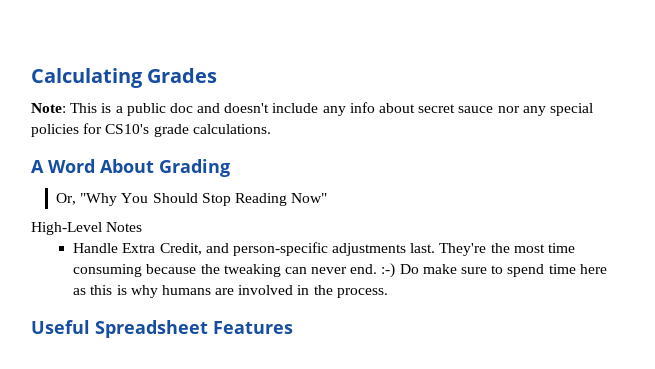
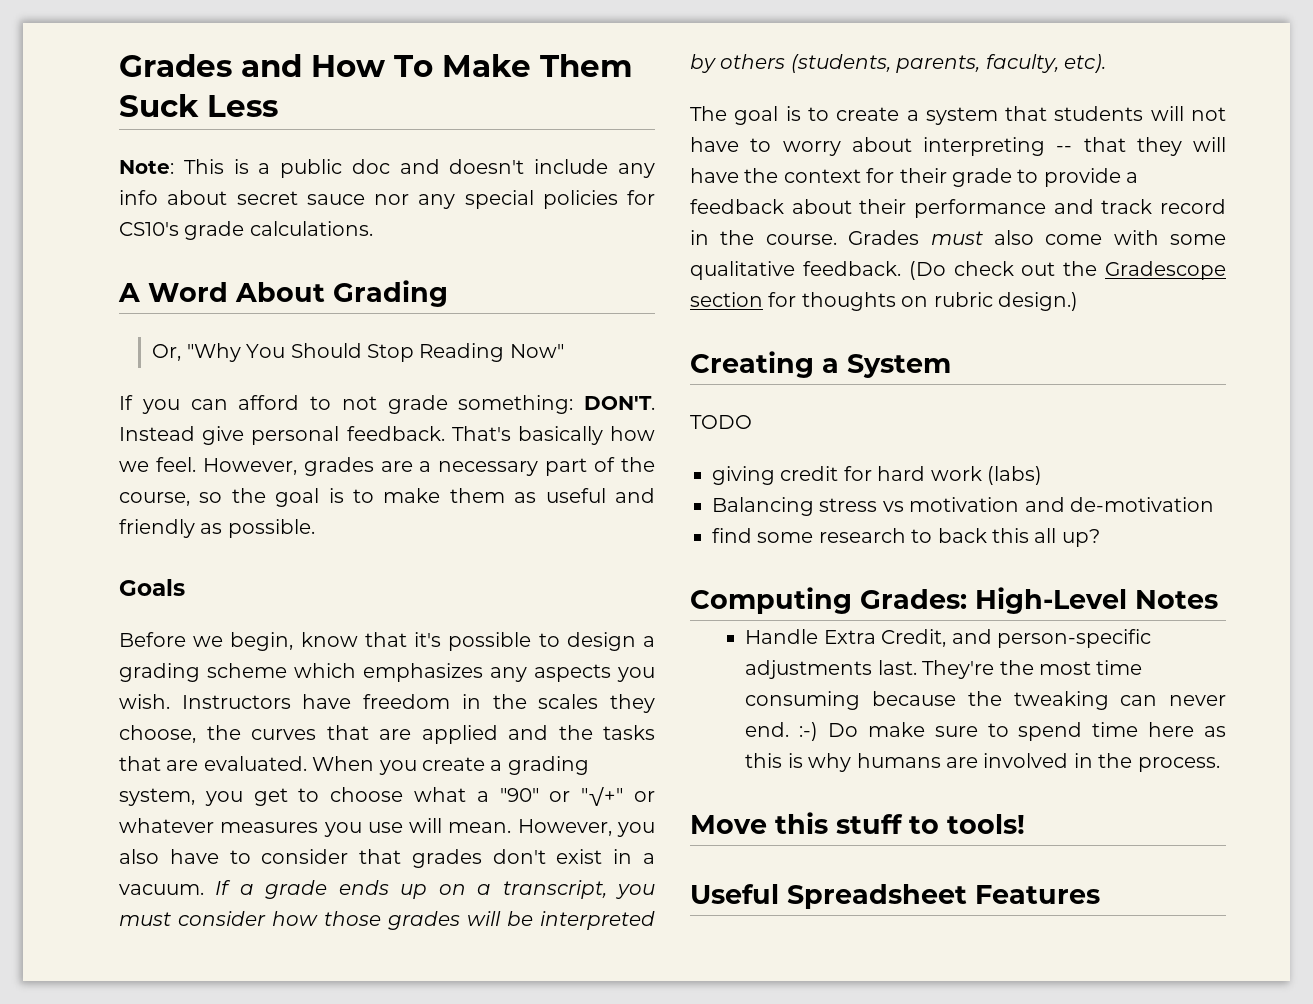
- Calculating Grades
+ Grades and How To Make Them Suck Less
- High-Level Notes
+ If you can afford to not grade something: DON'T. Instead give personal feedback. That's basically how we feel. However, grades are a necessary part of the course, so the goal is to make them as useful and friendly as possible.
+ Goals
+ Before we begin, know that it's possible to design a grading scheme which emphasizes any aspects you wish. Instructors have freedom in the scales they choose, the curves that are applied and the tasks that are evaluated. When you create a grading system, you get to choose what a "90" or "√+" or whatever measures you use will mean. However, you also have to consider that grades don't exist in a vacuum. If a grade ends up on a transcript, you must consider how those grades will be interpreted by others (students, parents, faculty, etc).
+ The goal is to create a system that students will not have to worry about interpreting -- that they will have the context for their grade to provide a feedback about their performance and track record in the course. Grades must also come with some qualitative feedback. (Do check out the Gradescope section for thoughts on rubric design.)
+ Creating a System
+ TODO
+ giving credit for hard work (labs)
+ Balancing stress vs motivation and de-motivation
+ find some research to back this all up?
+ Computing Grades: High-Level Notes
+ Move this stuff to tools!

